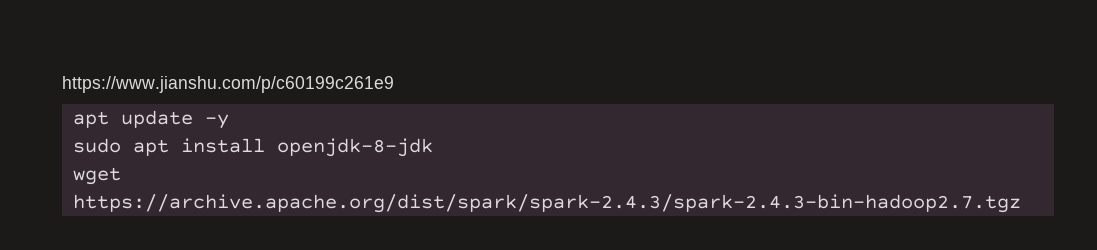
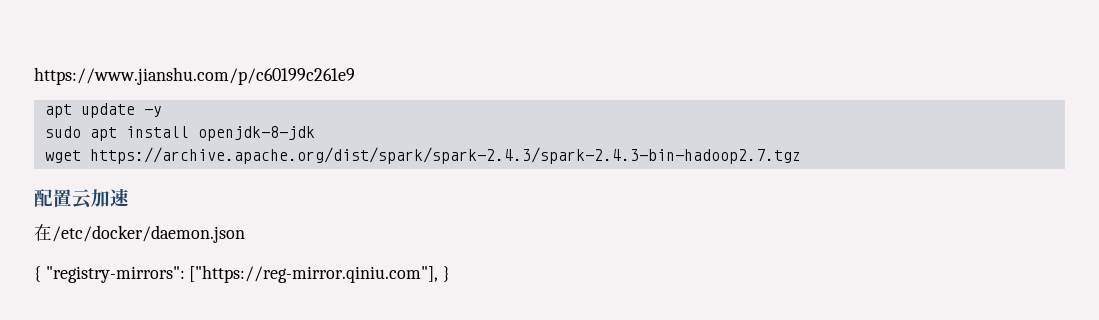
+ 配置云加速
+ 在/etc/docker/daemon.json
+ { "registry-mirrors": ["https://reg-mirror.qiniu.com"], }

